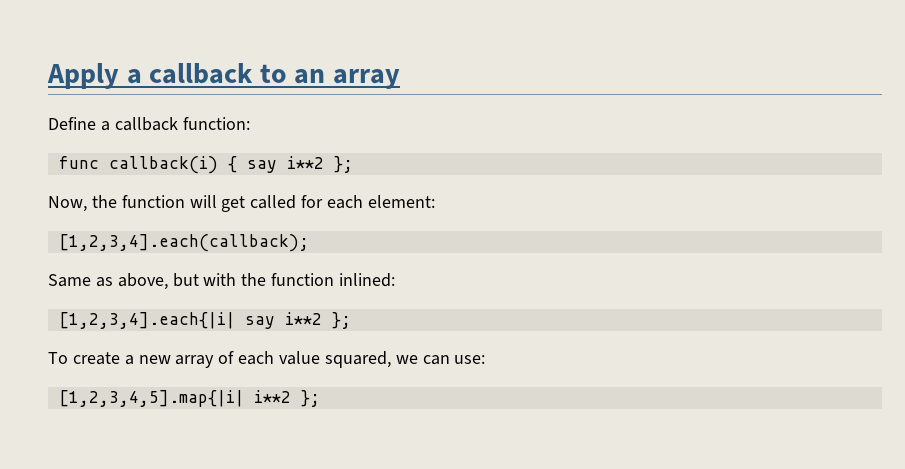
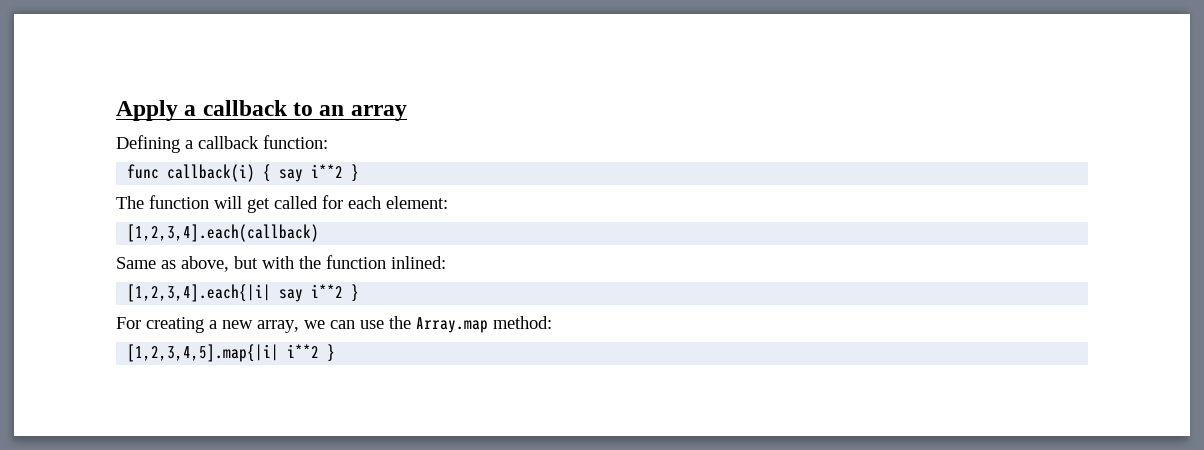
- Define a callback function:
+ Defining a callback function:
- func callback(i) { say i**2 };
- Now, the function will get called for each element:
+ func callback(i) { say i**2 }
+ The function will get called for each element:
- [1,2,3,4].each(callback);
+ [1,2,3,4].each(callback)
- [1,2,3,4].each{|i| say i**2 };
- To create a new array of each value squared, we can use:
+ [1,2,3,4].each{|i| say i**2 }
+ For creating a new array, we can use the Array.map method:
- [1,2,3,4,5].map{|i| i**2 };
+ [1,2,3,4,5].map{|i| i**2 }

